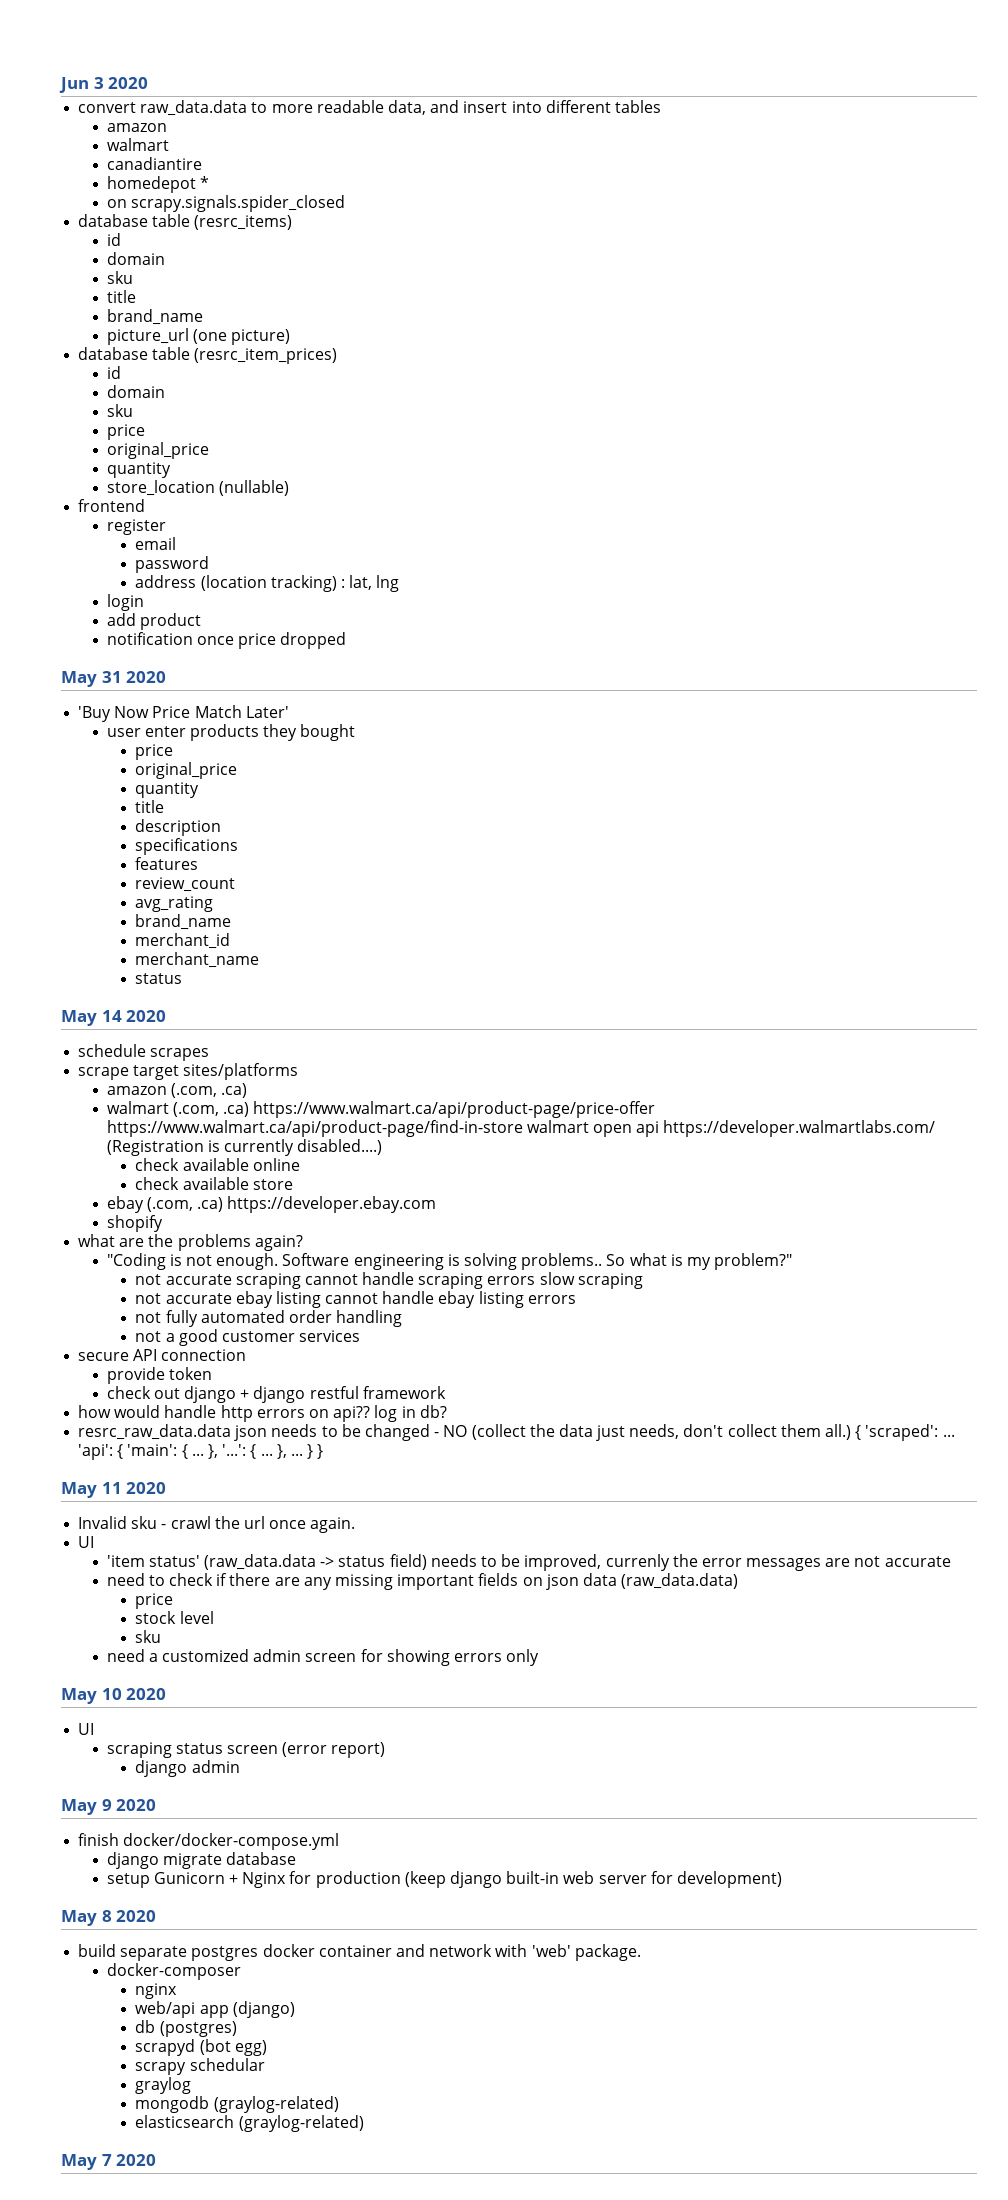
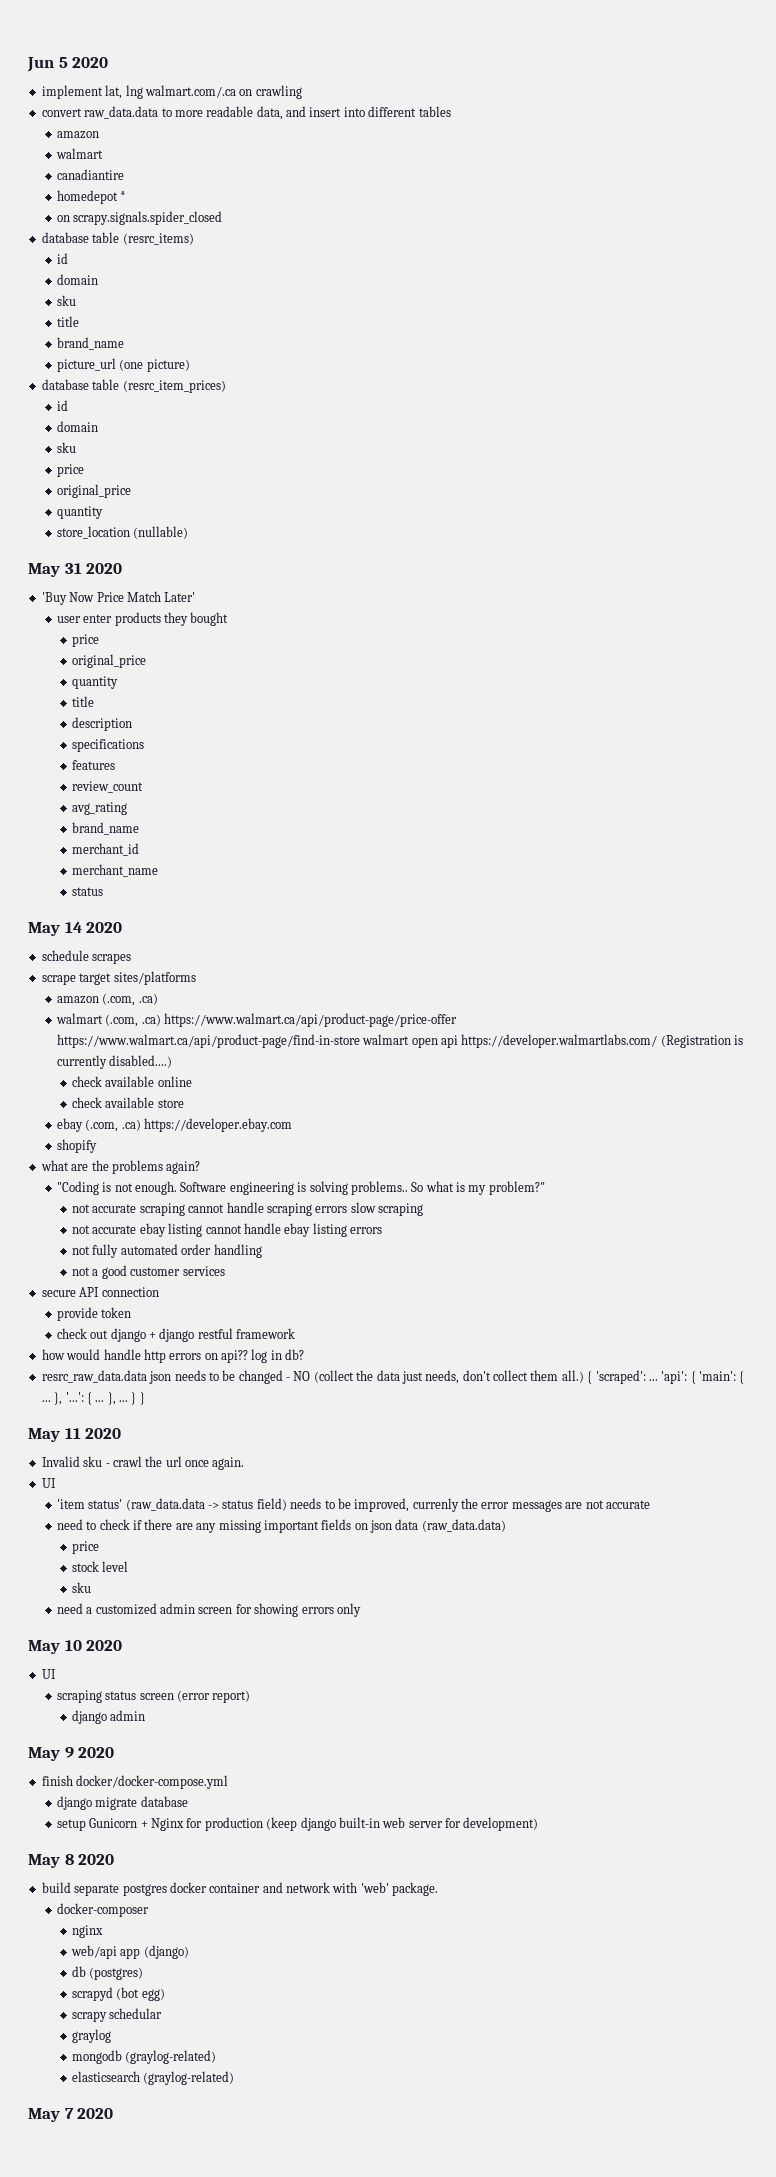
- Jun 3 2020
+ Jun 5 2020
+ implement lat, lng walmart.com/.ca on crawling
- frontend
- register
- email
- password
- address (location tracking) : lat, lng
- login
- add product
- notification once price dropped

